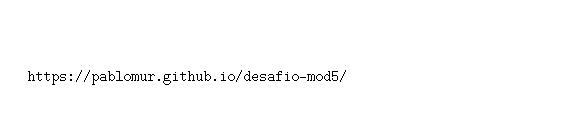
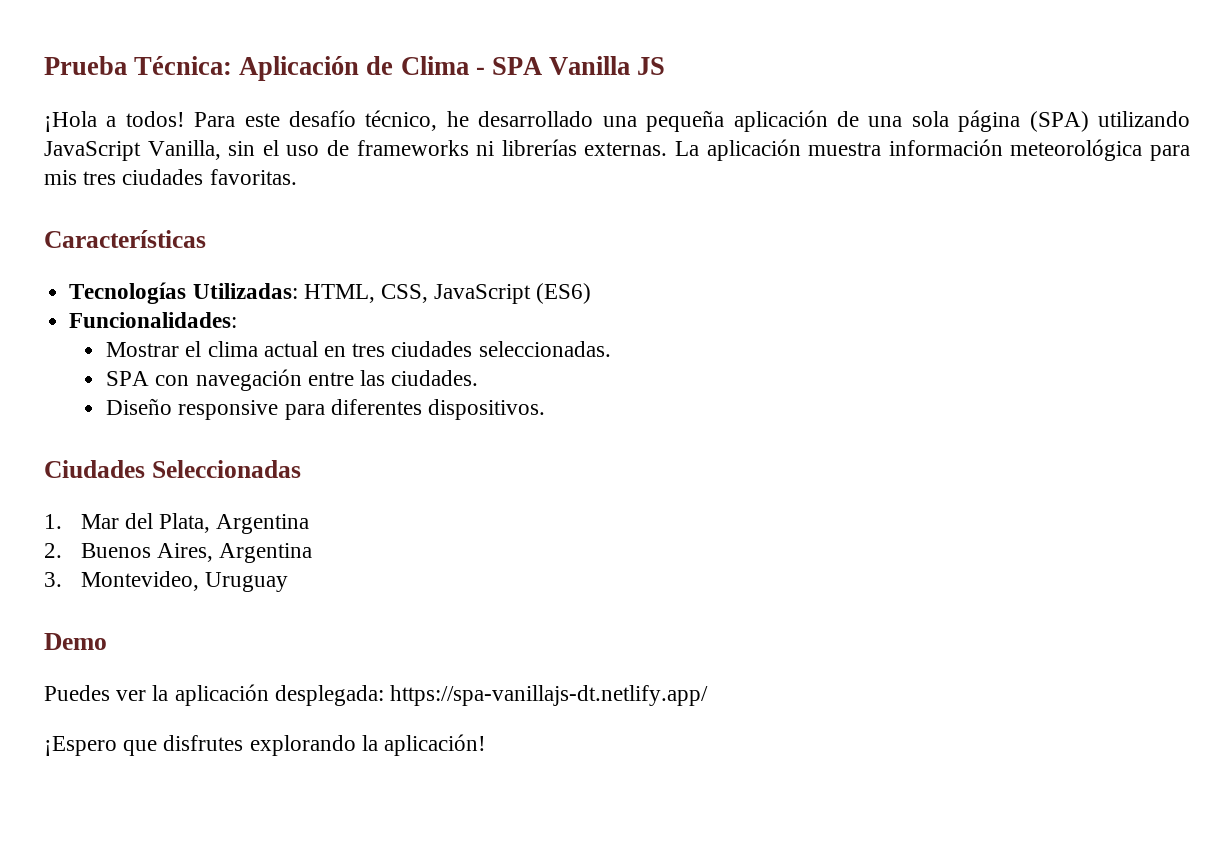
- https://pablomur.github.io/desafio-mod5/
+ Prueba Técnica: Aplicación de Clima - SPA Vanilla JS
+ ¡Hola a todos! Para este desafío técnico, he desarrollado una pequeña aplicación de una sola página (SPA) utilizando JavaScript Vanilla, sin el uso de frameworks ni librerías externas. La aplicación muestra información meteorológica para mis tres ciudades favoritas.
+ Características
+ Tecnologías Utilizadas: HTML, CSS, JavaScript (ES6)
+ Funcionalidades:
+ Mostrar el clima actual en tres ciudades seleccionadas.
+ SPA con navegación entre las ciudades.
+ Diseño responsive para diferentes dispositivos.
+ Ciudades Seleccionadas
+ 1. Mar del Plata, Argentina
+ 2. Buenos Aires, Argentina
+ 3. Montevideo, Uruguay
+ Demo
+ Puedes ver la aplicación desplegada: https://spa-vanillajs-dt.netlify.app/
+ ¡Espero que disfrutes explorando la aplicación!

